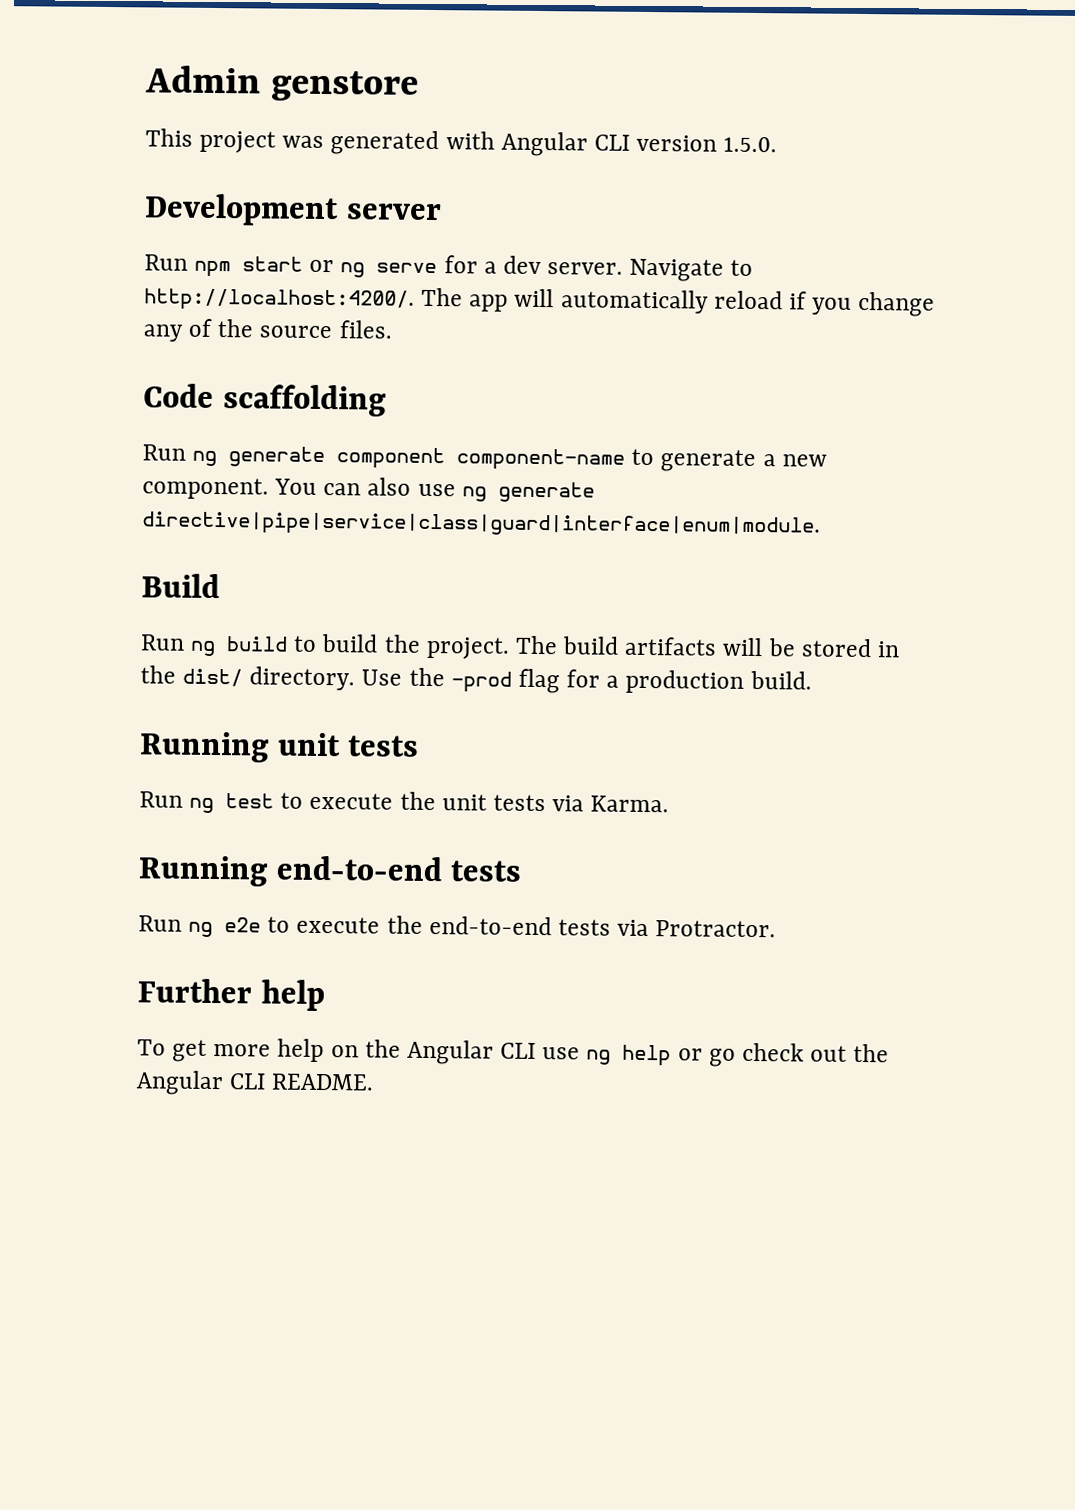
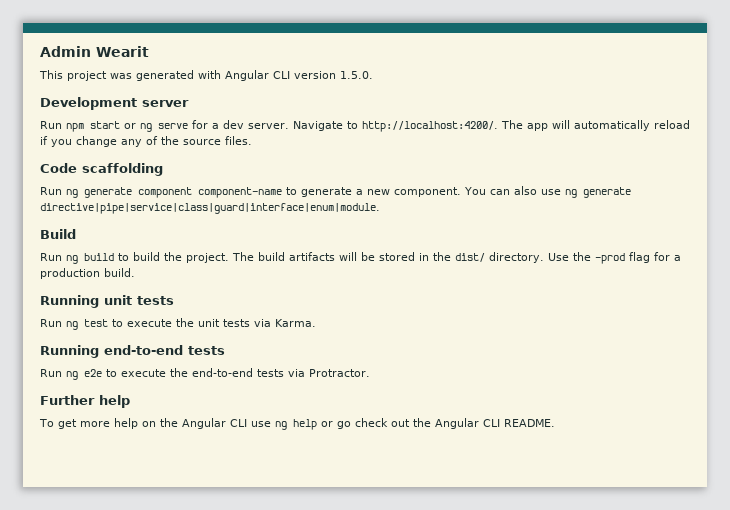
- Admin genstore
+ Admin Wearit

